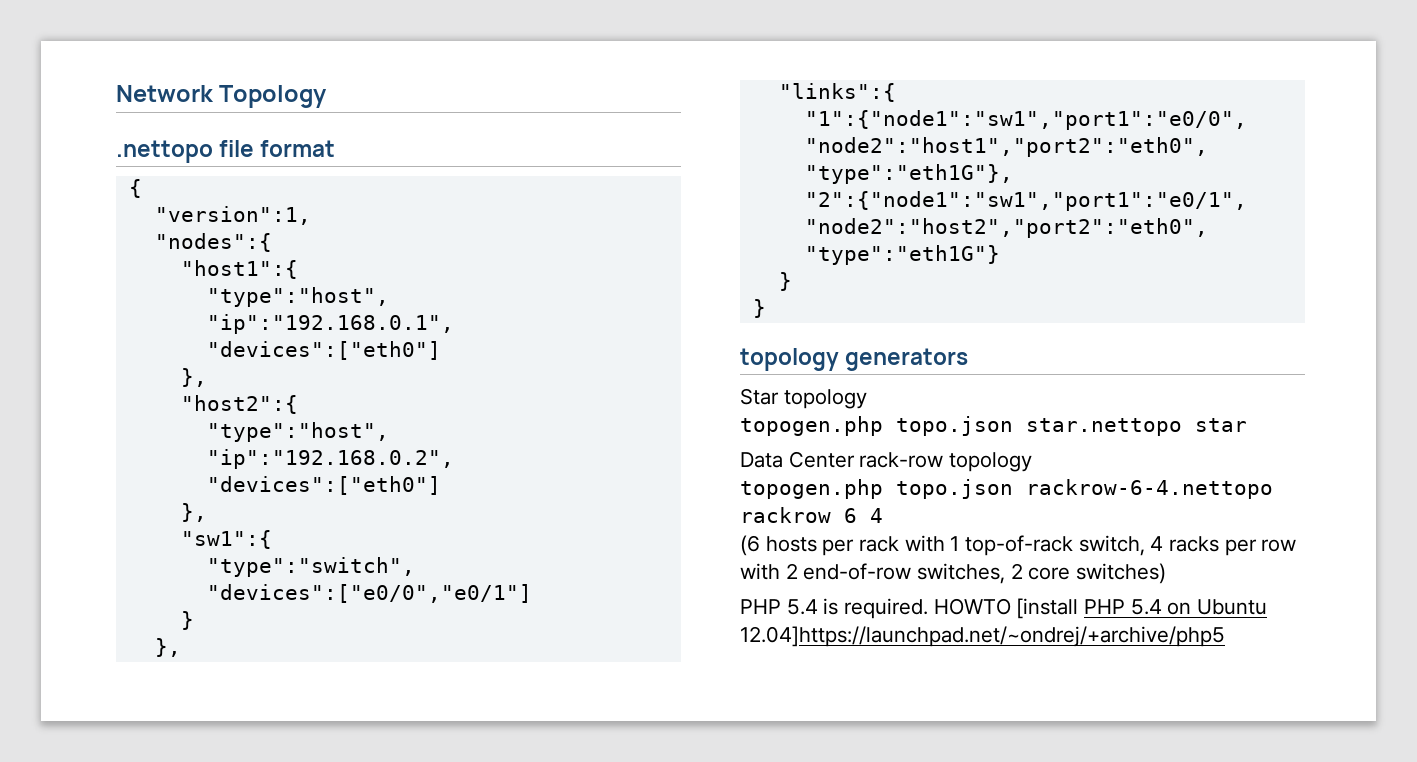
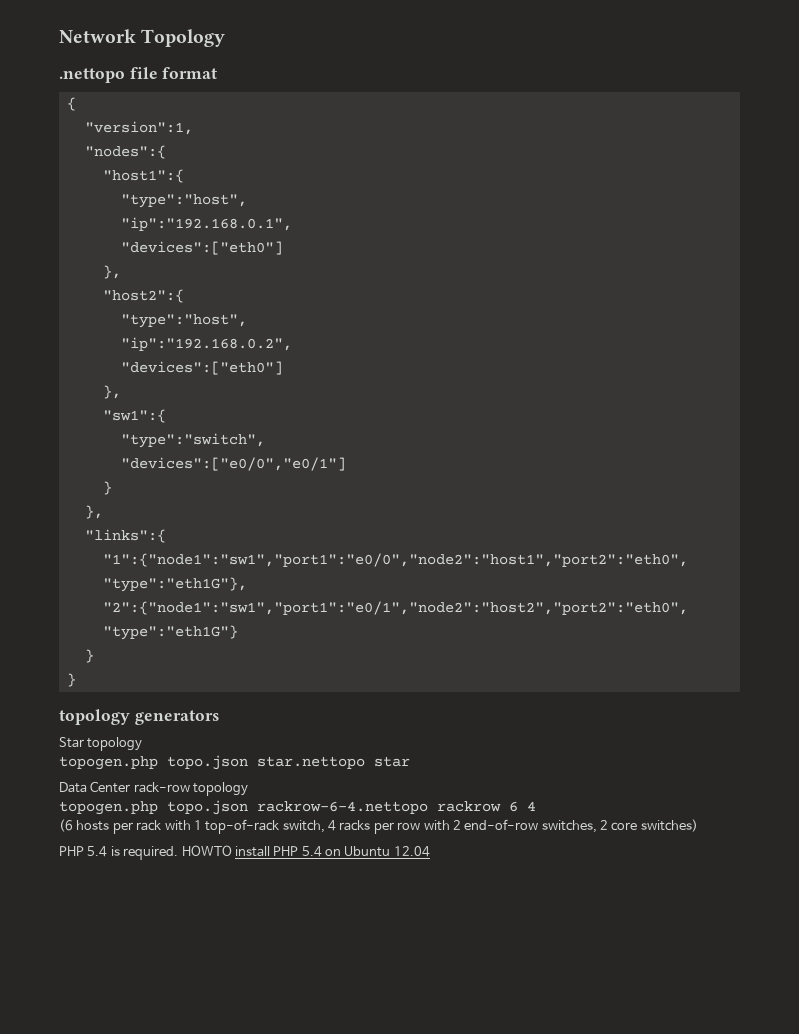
- HOWTO [install PHP 5.4 on Ubuntu 12.04]https://launchpad.net/~ondrej/+archive/php5
+ HOWTO install PHP 5.4 on Ubuntu 12.04

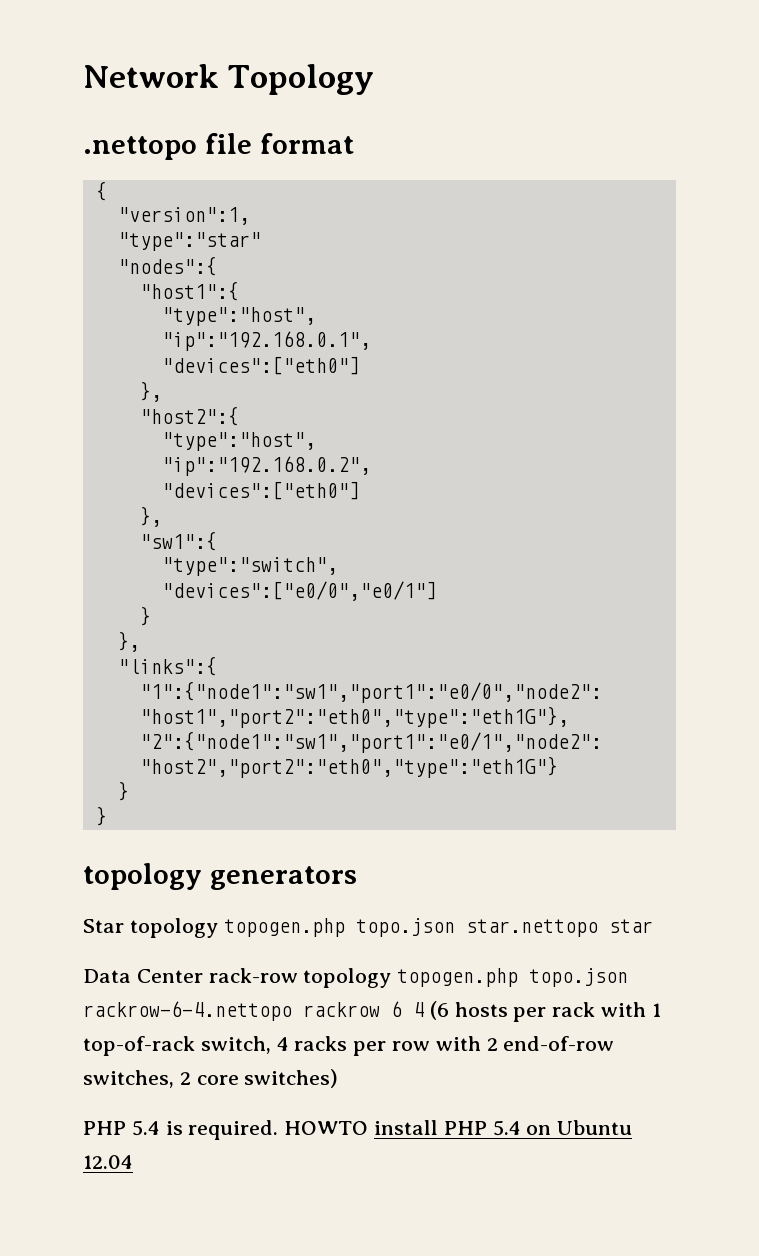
+ "type":"star"
- Star topology
- topogen.php topo.json star.nettopo star
+ Star topology topogen.php topo.json star.nettopo star
- Data Center rack-row topology
- topogen.php topo.json rackrow-6-4.nettopo rackrow 6 4
- (6 hosts per rack with 1 top-of-rack switch, 4 racks per row with 2 end-of-row switches, 2 core switches)
+ Data Center rack-row topology topogen.php topo.json rackrow-6-4.nettopo rackrow 6 4 (6 hosts per rack with 1 top-of-rack switch, 4 racks per row with 2 end-of-row switches, 2 core switches)

